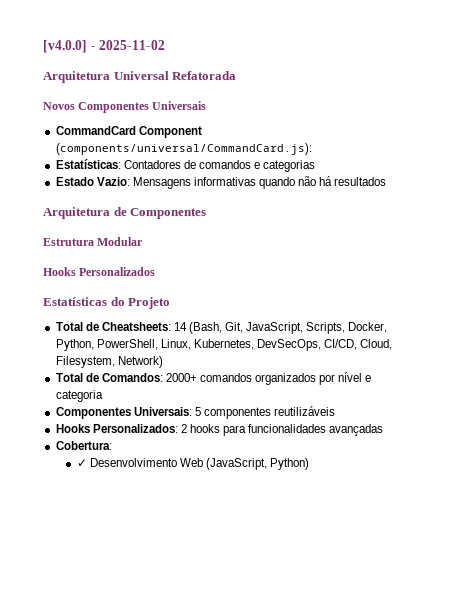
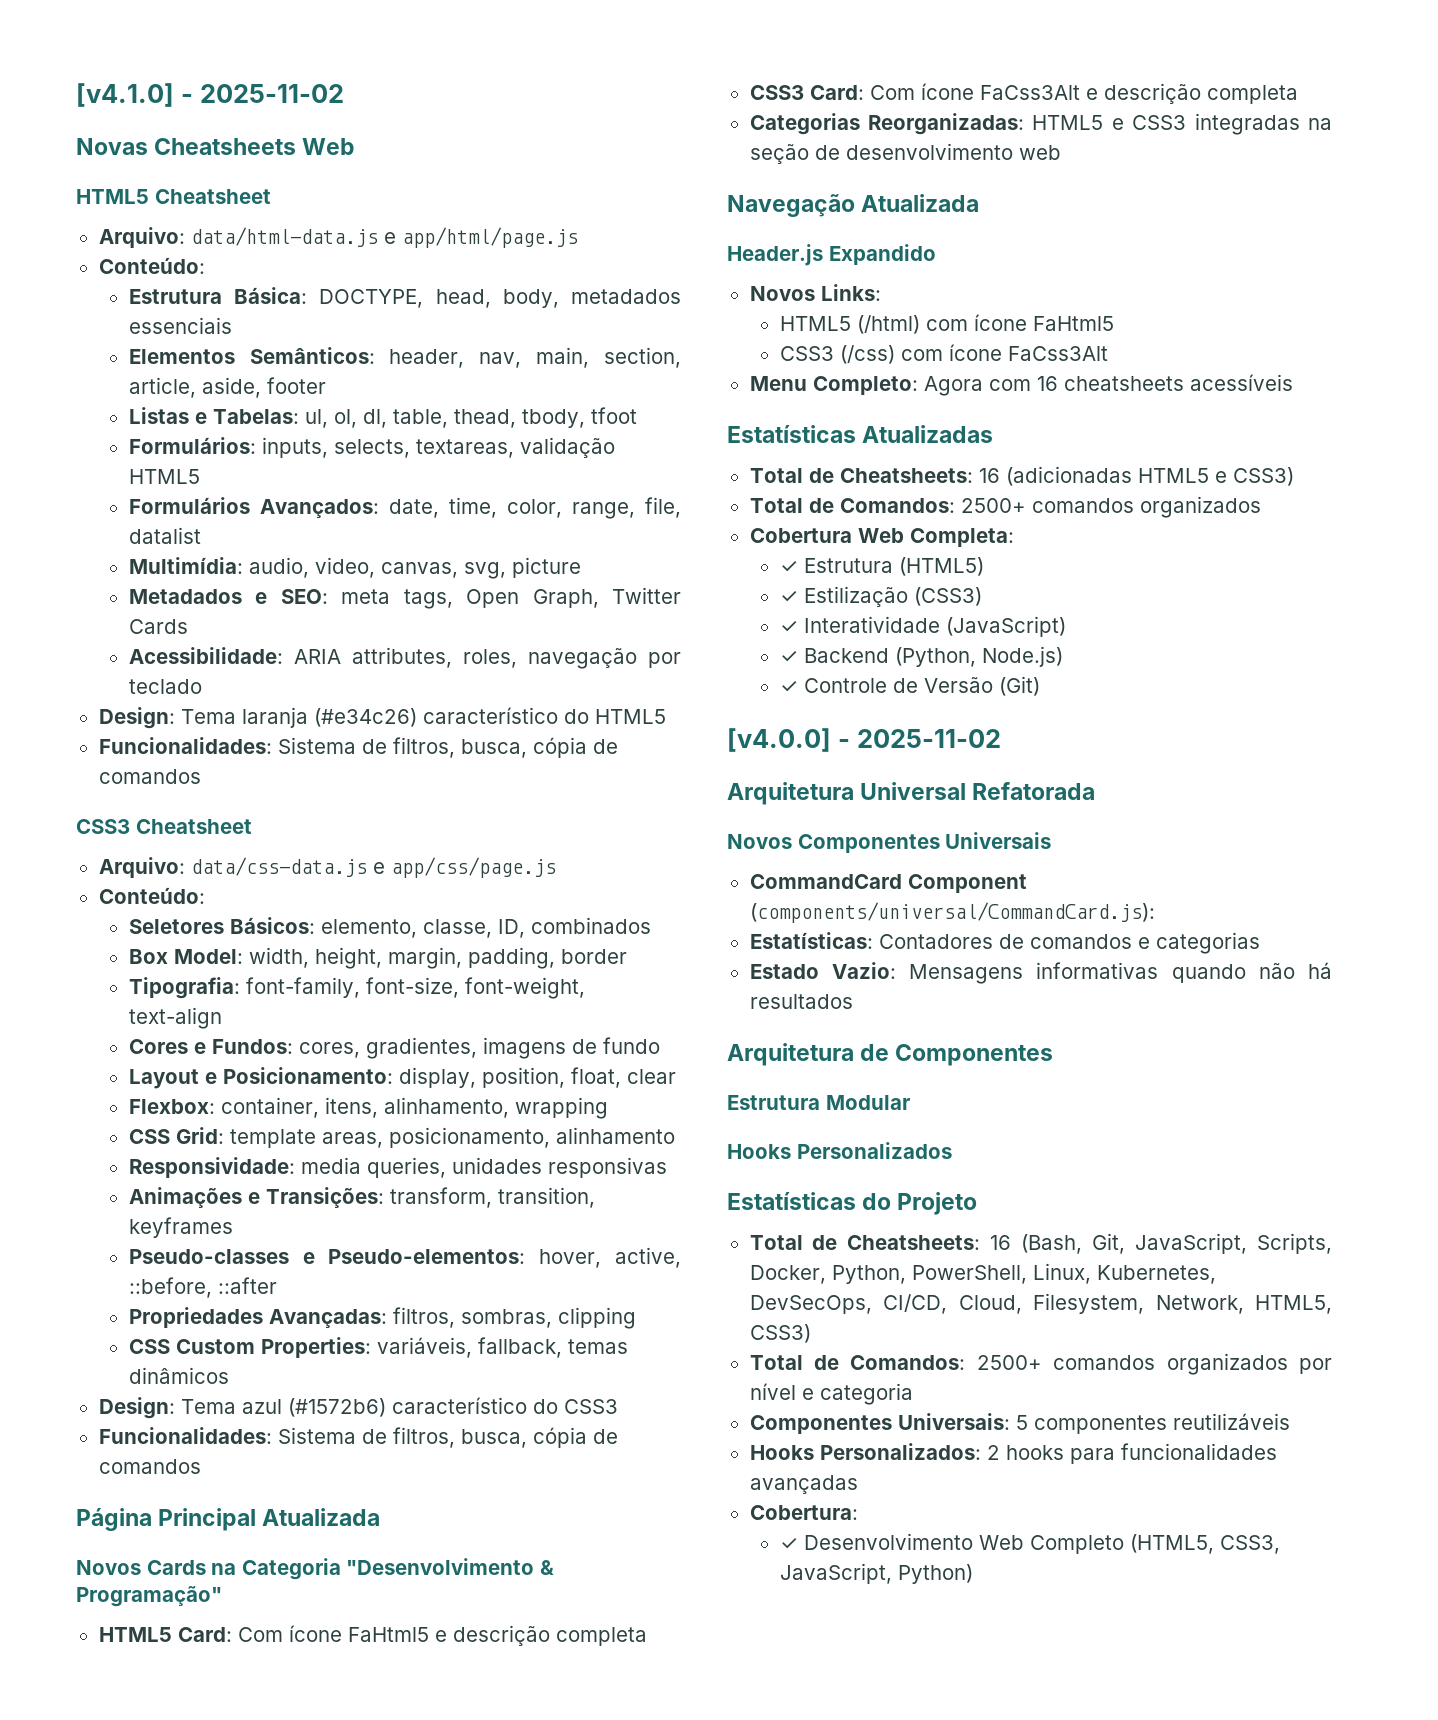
+ [v4.1.0] - 2025-11-02
+ Novas Cheatsheets Web
+ HTML5 Cheatsheet
+ Arquivo: data/html-data.js e app/html/page.js
+ Conteúdo:
+ Estrutura Básica: DOCTYPE, head, body, metadados essenciais
+ Elementos Semânticos: header, nav, main, section, article, aside, footer
+ Listas e Tabelas: ul, ol, dl, table, thead, tbody, tfoot
+ Formulários: inputs, selects, textareas, validação HTML5
+ Formulários Avançados: date, time, color, range, file, datalist
+ Multimídia: audio, video, canvas, svg, picture
+ Metadados e SEO: meta tags, Open Graph, Twitter Cards
+ Acessibilidade: ARIA attributes, roles, navegação por teclado
+ Design: Tema laranja (#e34c26) característico do HTML5
+ Funcionalidades: Sistema de filtros, busca, cópia de comandos
+ CSS3 Cheatsheet
+ Arquivo: data/css-data.js e app/css/page.js
+ Conteúdo:
+ Seletores Básicos: elemento, classe, ID, combinados
+ Box Model: width, height, margin, padding, border
+ Tipografia: font-family, font-size, font-weight, text-align
+ Cores e Fundos: cores, gradientes, imagens de fundo
+ Layout e Posicionamento: display, position, float, clear
+ Flexbox: container, itens, alinhamento, wrapping
+ CSS Grid: template areas, posicionamento, alinhamento
+ Responsividade: media queries, unidades responsivas
+ Animações e Transições: transform, transition, keyframes
+ Pseudo-classes e Pseudo-elementos: hover, active, ::before, ::after
+ Propriedades Avançadas: filtros, sombras, clipping
+ CSS Custom Properties: variáveis, fallback, temas dinâmicos
+ Design: Tema azul (#1572b6) característico do CSS3
+ Funcionalidades: Sistema de filtros, busca, cópia de comandos
+ Página Principal Atualizada
+ Novos Cards na Categoria "Desenvolvimento & Programação"
+ HTML5 Card: Com ícone FaHtml5 e descrição completa
+ CSS3 Card: Com ícone FaCss3Alt e descrição completa
+ Categorias Reorganizadas: HTML5 e CSS3 integradas na seção de desenvolvimento web
+ Navegação Atualizada
+ Header.js Expandido
+ Novos Links:
+ HTML5 (/html) com ícone FaHtml5
+ CSS3 (/css) com ícone FaCss3Alt
+ Menu Completo: Agora com 16 cheatsheets acessíveis
+ Estatísticas Atualizadas
+ Total de Cheatsheets: 16 (adicionadas HTML5 e CSS3)
+ Total de Comandos: 2500+ comandos organizados
+ Cobertura Web Completa:
+ ✓ Estrutura (HTML5)
+ ✓ Estilização (CSS3)
+ ✓ Interatividade (JavaScript)
+ ✓ Backend (Python, Node.js)
+ ✓ Controle de Versão (Git)
- Total de Cheatsheets: 14 (Bash, Git, JavaScript, Scripts, Docker, Python, PowerShell, Linux, Kubernetes, DevSecOps, CI/CD, Cloud, Filesystem, Network)
- Total de Comandos: 2000+ comandos organizados por nível e categoria
+ Total de Cheatsheets: 16 (Bash, Git, JavaScript, Scripts, Docker, Python, PowerShell, Linux, Kubernetes, DevSecOps, CI/CD, Cloud, Filesystem, Network, HTML5, CSS3)
+ Total de Comandos: 2500+ comandos organizados por nível e categoria
- ✓ Desenvolvimento Web (JavaScript, Python)
+ ✓ Desenvolvimento Web Completo (HTML5, CSS3, JavaScript, Python)

